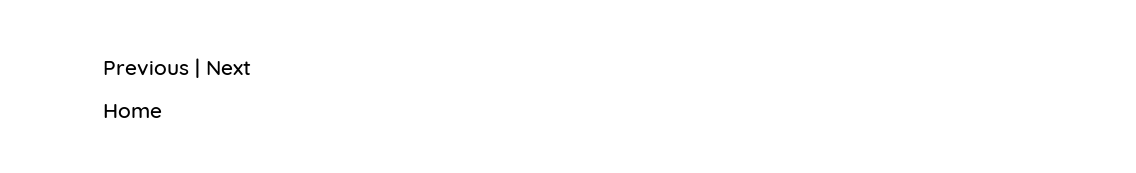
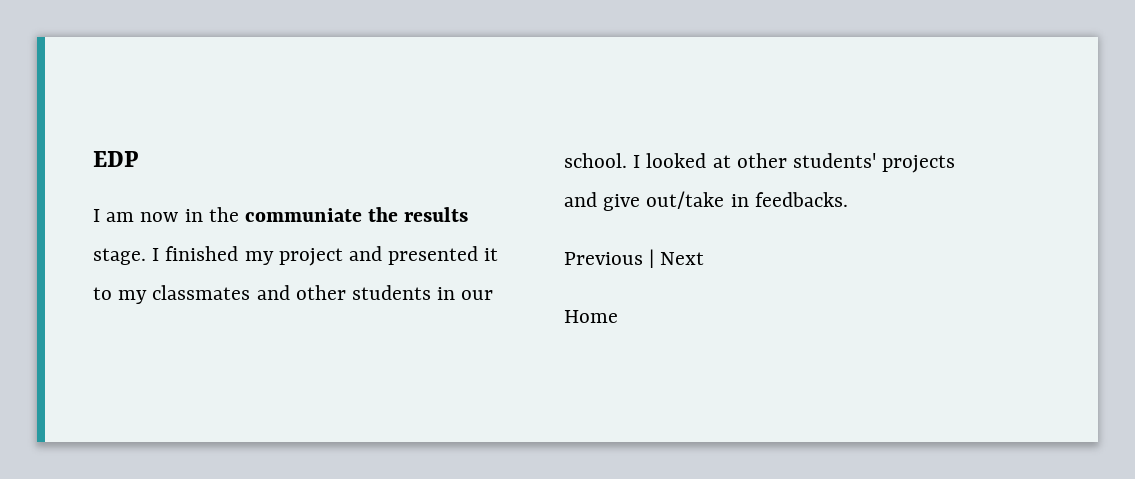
+ EDP
+ I am now in the communiate the results stage. I finished my project and presented it to my classmates and other students in our school. I looked at other students' projects and give out/take in feedbacks.

